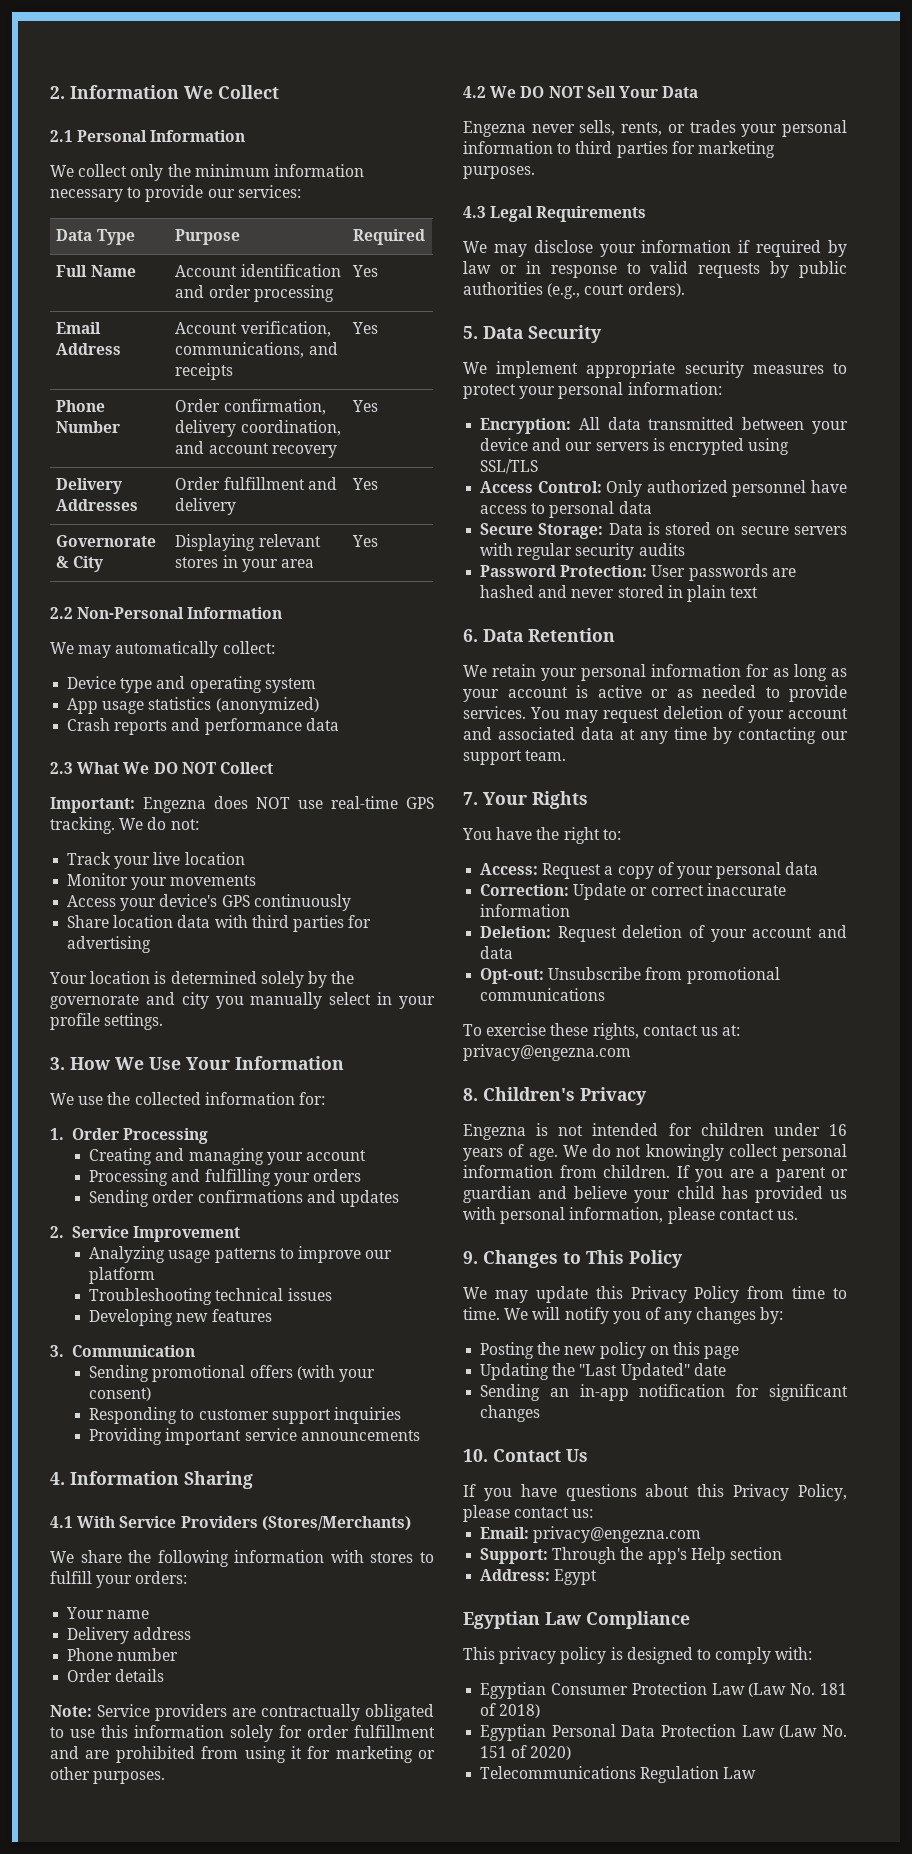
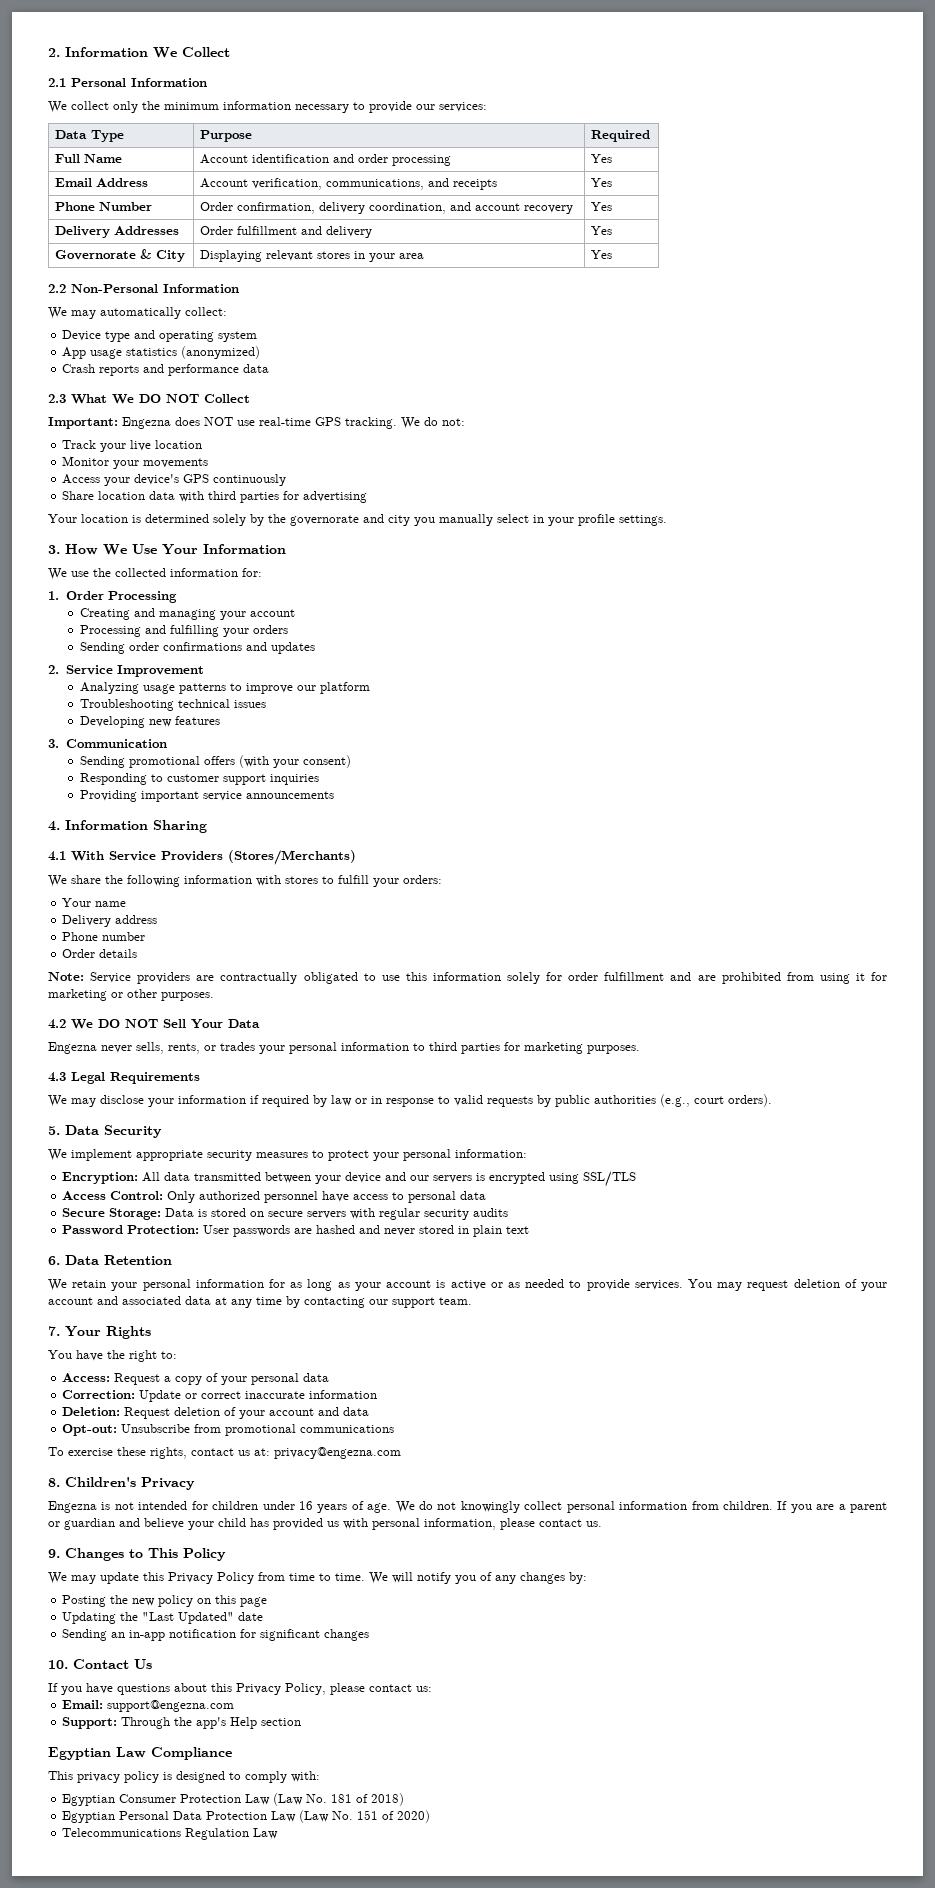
- Email: privacy@engezna.com
+ Email: support@engezna.com
- Address: Egypt

